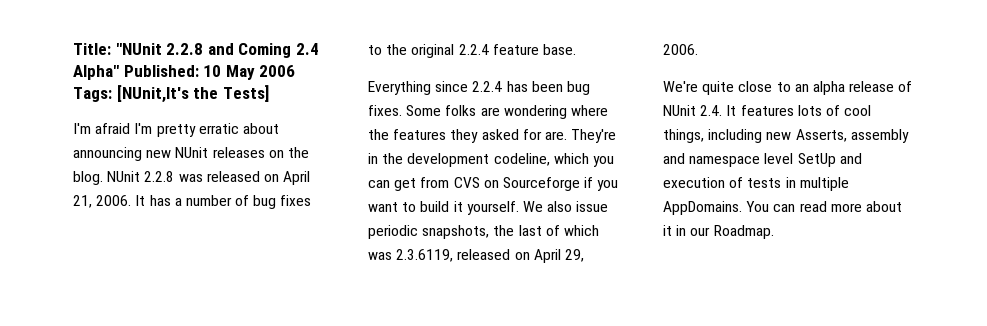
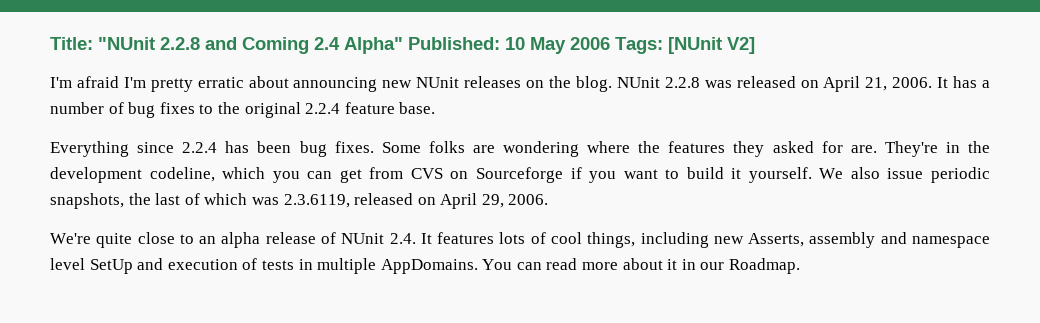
- Title: "NUnit 2.2.8 and Coming 2.4 Alpha" Published: 10 May 2006 Tags: [NUnit,It's the Tests]
+ Title: "NUnit 2.2.8 and Coming 2.4 Alpha" Published: 10 May 2006 Tags: [NUnit V2]

